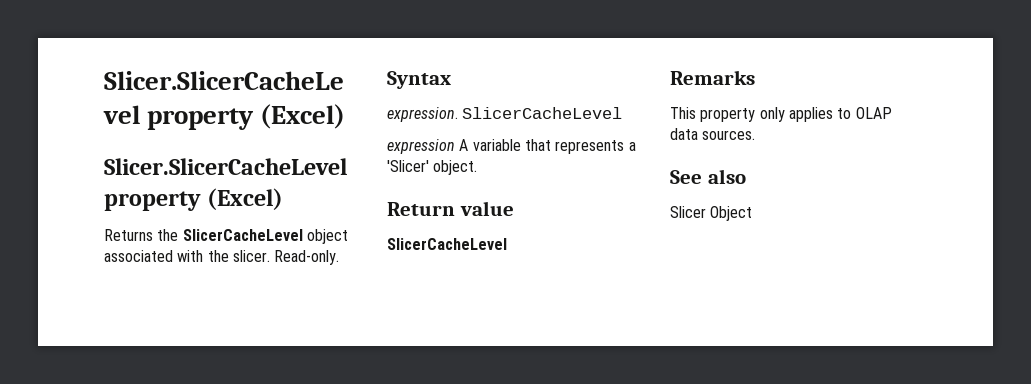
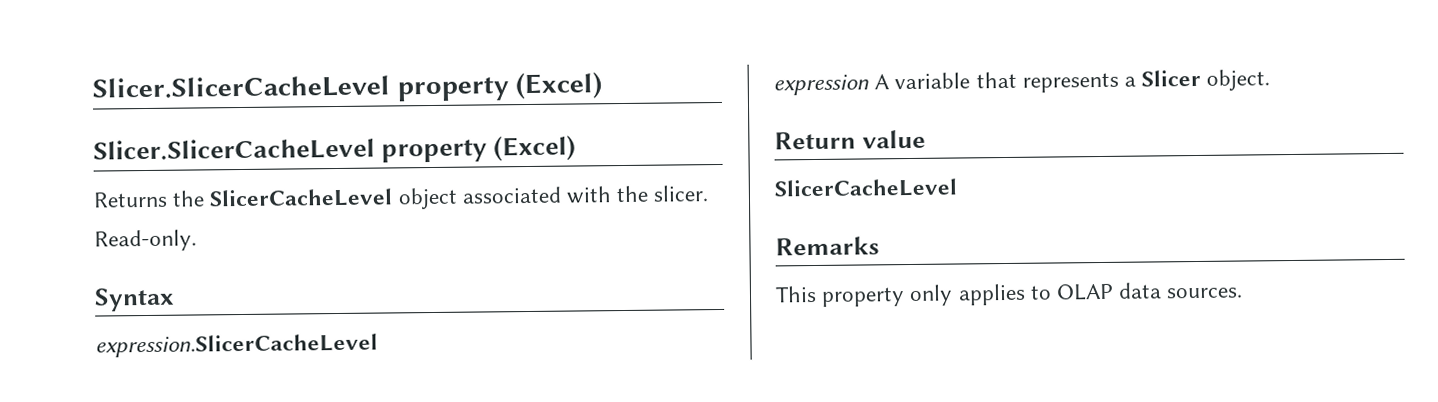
- expression. SlicerCacheLevel
+ expression.SlicerCacheLevel
- expression A variable that represents a 'Slicer' object.
+ expression A variable that represents a Slicer object.
- See also
- Slicer Object

